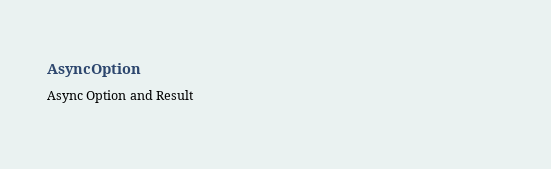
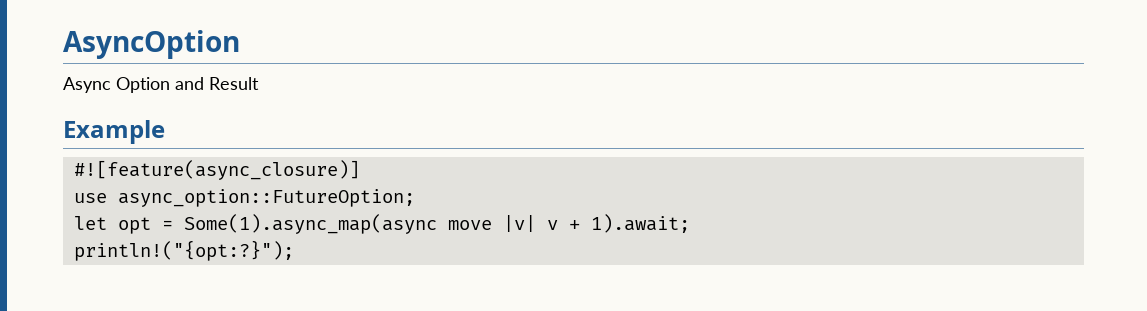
+ Example
+ #![feature(async_closure)]
+ use async_option::FutureOption;
+ let opt = Some(1).async_map(async move |v| v + 1).await;
+ println!("{opt:?}");

